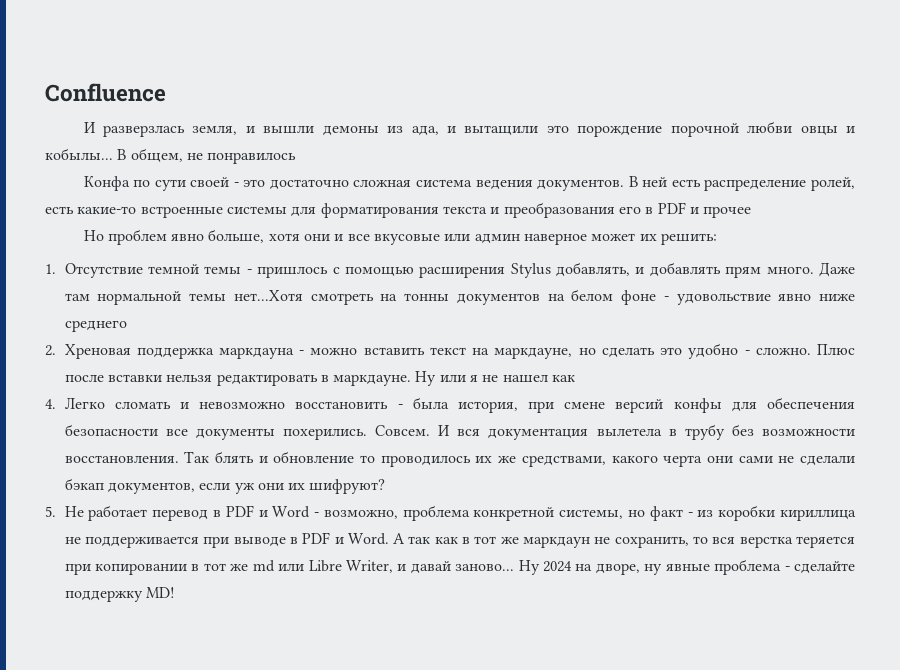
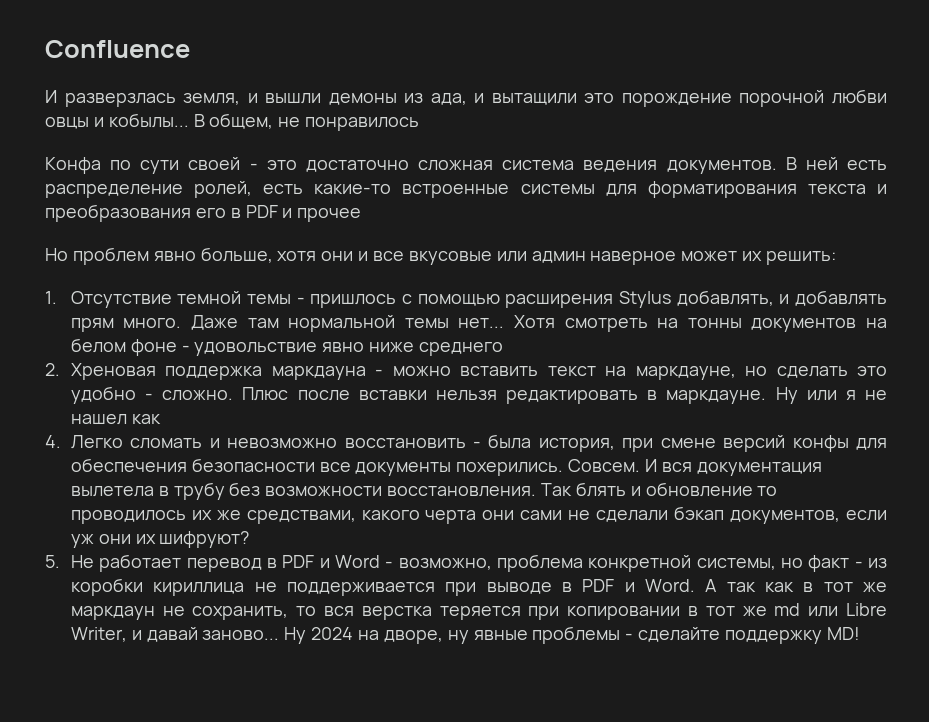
- Даже там нормальной темы нет...Хотя смотреть на тонны документов на белом фоне - удовольствие явно ниже среднего
+ Даже там нормальной темы нет... Хотя смотреть на тонны документов на белом фоне - удовольствие явно ниже среднего
- Ну 2024 на дворе, ну явные проблема - сделайте поддержку MD!
+ Ну 2024 на дворе, ну явные проблемы - сделайте поддержку MD!

